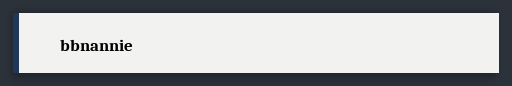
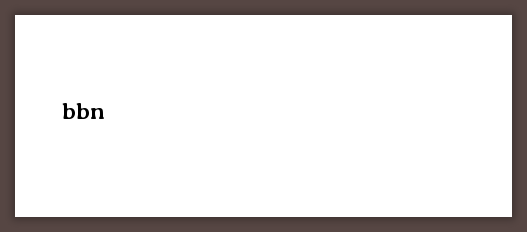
- bbnannie
+ bbn

